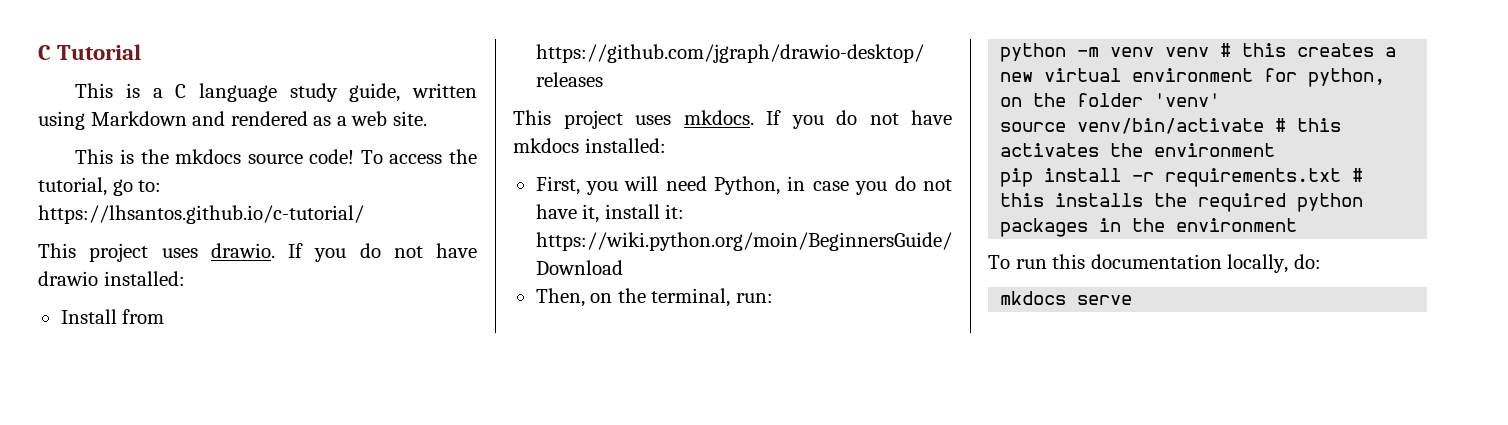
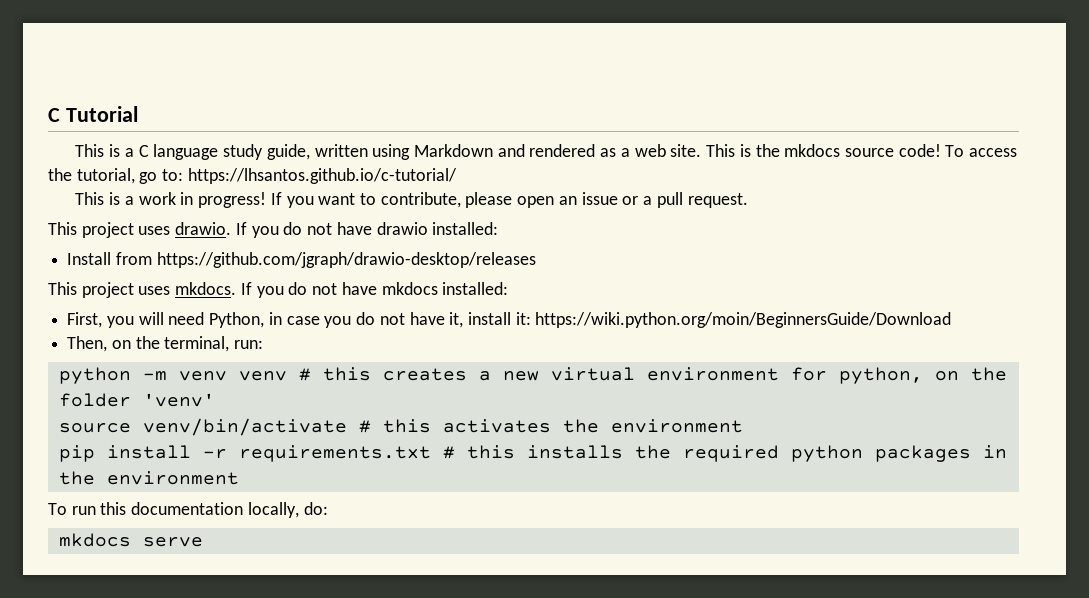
- This is a C language study guide, written using Markdown and rendered as a web site.
- This is the mkdocs source code!
+ This is a C language study guide, written using Markdown and rendered as a web site. This is the mkdocs source code!
+ This is a work in progress! If you want to contribute, please open an issue or a pull request.

